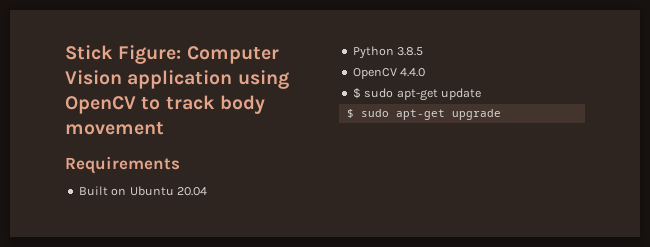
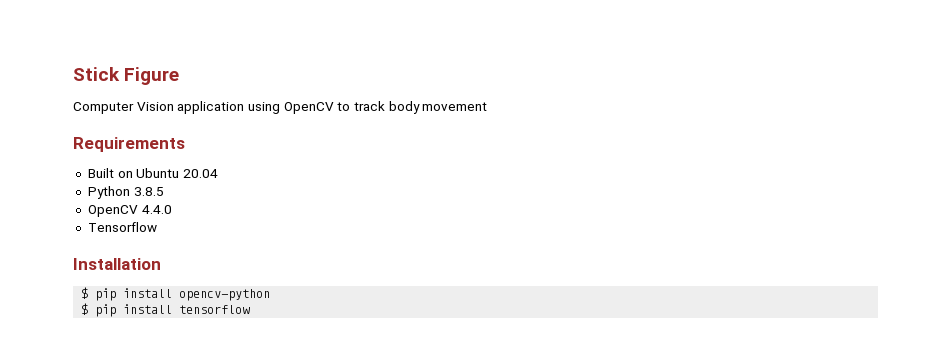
- Stick Figure: Computer Vision application using OpenCV to track body movement
+ Stick Figure
+ Computer Vision application using OpenCV to track body movement
- $ sudo apt-get update
- $ sudo apt-get upgrade
+ Tensorflow
+ Installation
+ $ pip install opencv-python
+ $ pip install tensorflow

